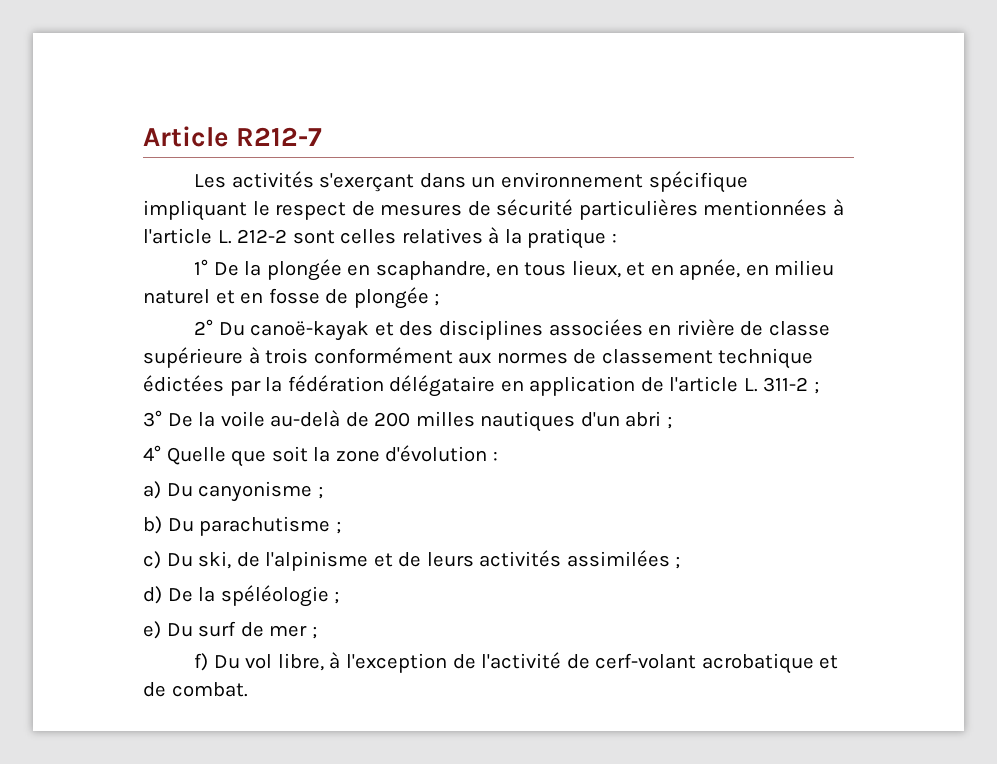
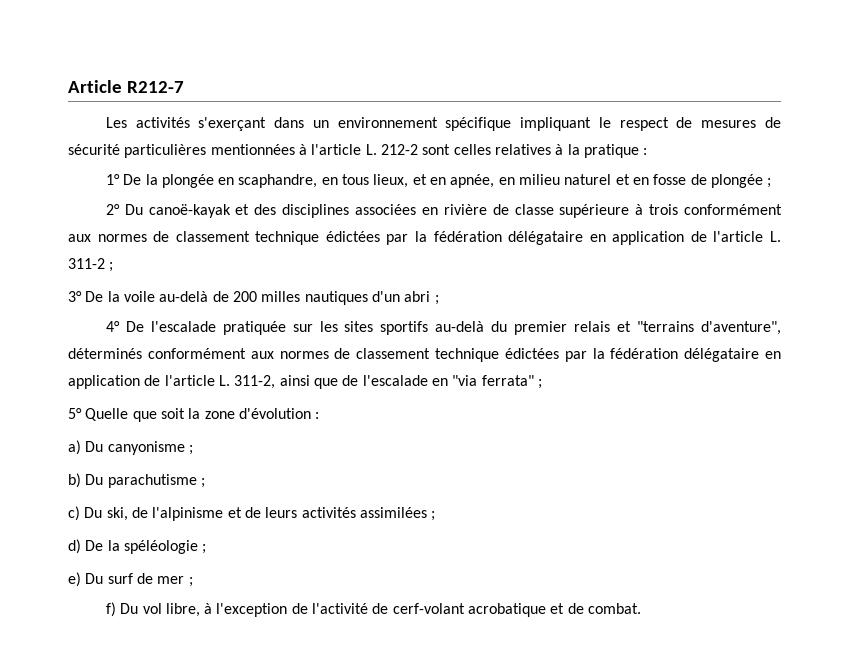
- 4° Quelle que soit la zone d'évolution :
+ 4° De l'escalade pratiquée sur les sites sportifs au-delà du premier relais et "terrains d'aventure", déterminés conformément aux normes de classement technique édictées par la fédération délégataire en application de l'article L. 311-2, ainsi que de l'escalade en "via ferrata" ;
+ 5° Quelle que soit la zone d'évolution :

